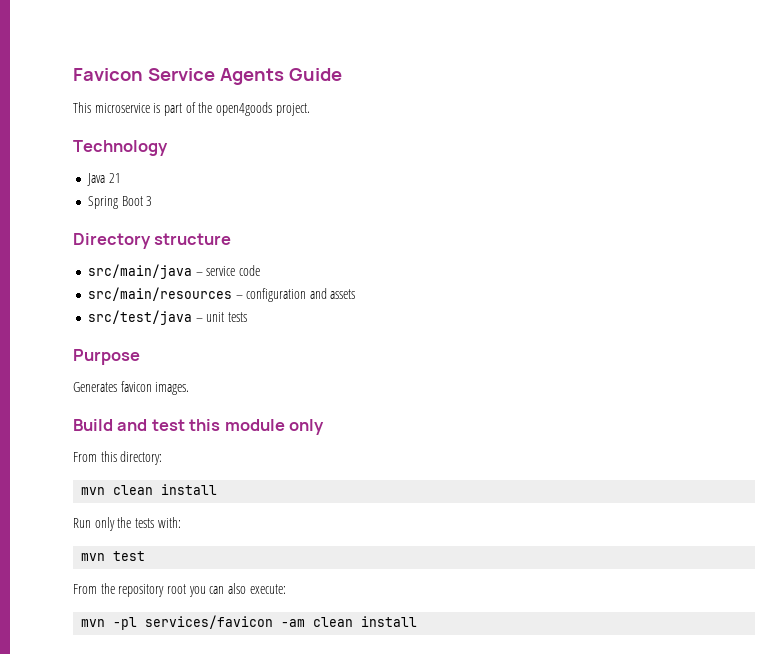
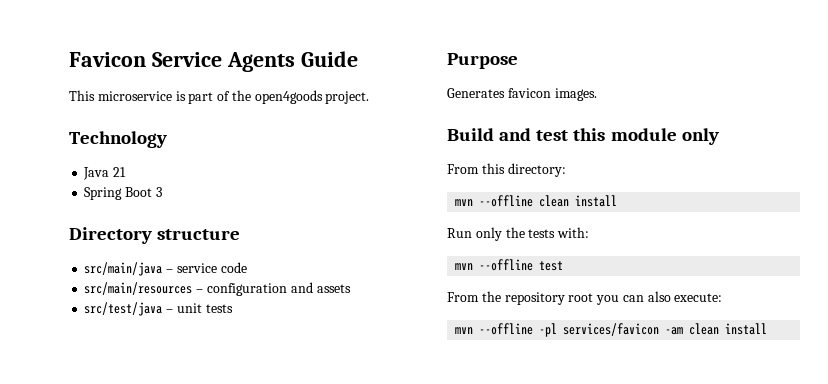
- mvn clean install
+ mvn --offline clean install
- mvn test
+ mvn --offline test
- mvn -pl services/favicon -am clean install
+ mvn --offline -pl services/favicon -am clean install

